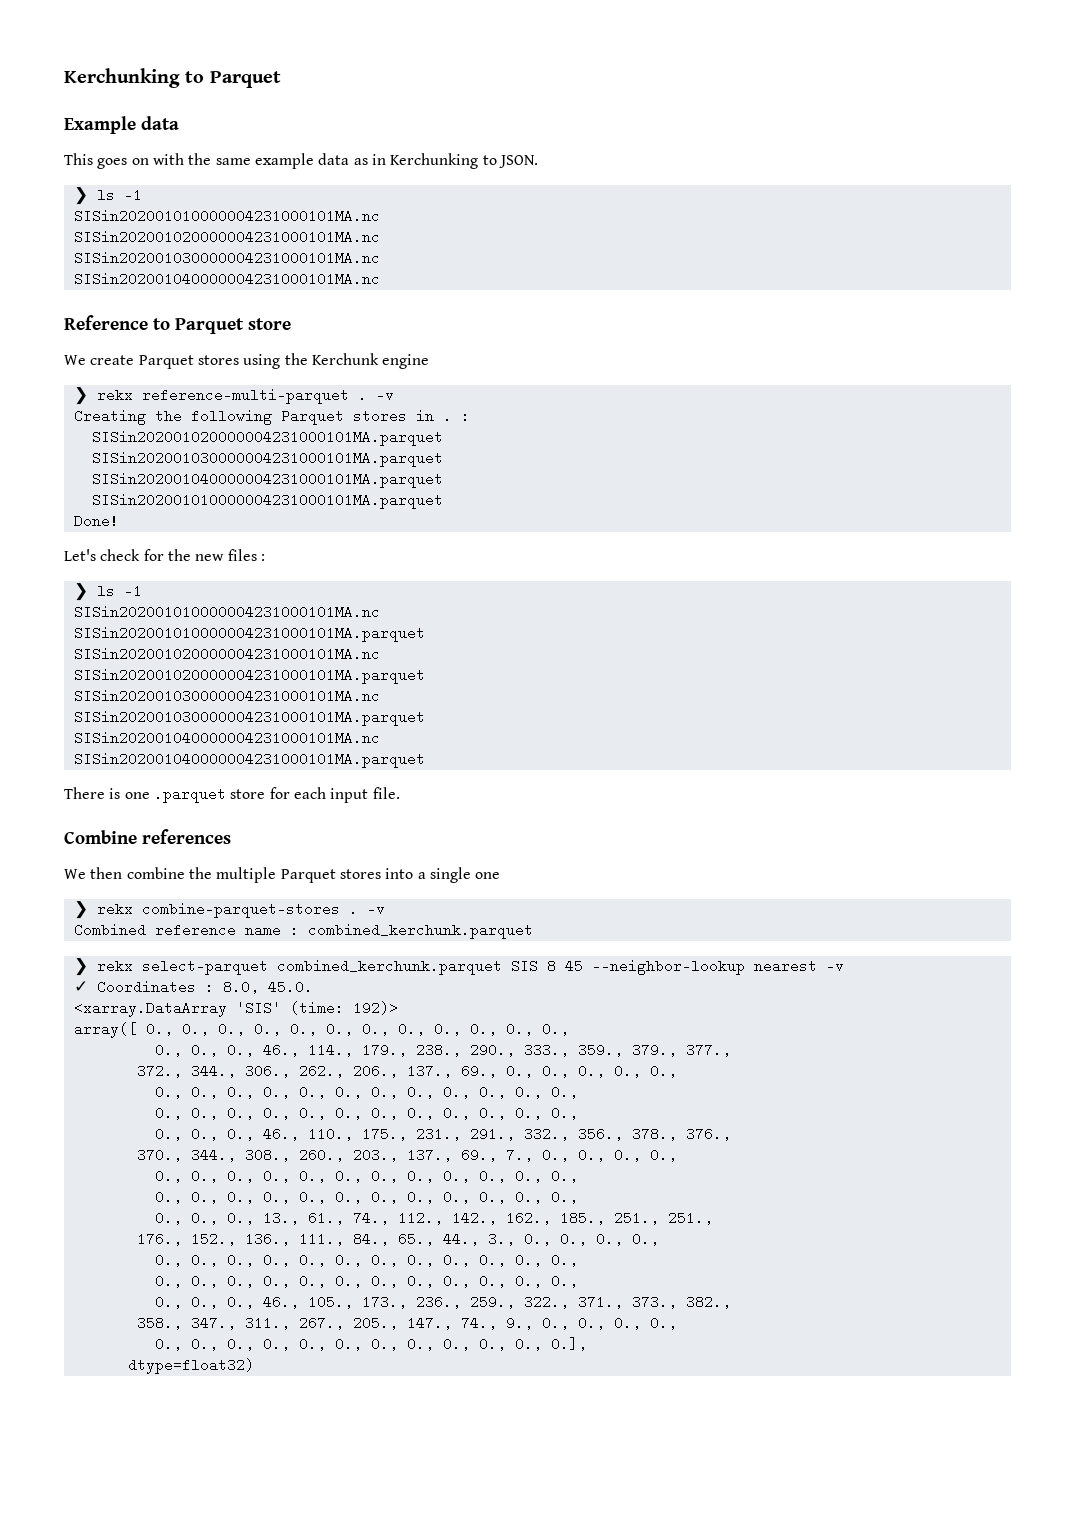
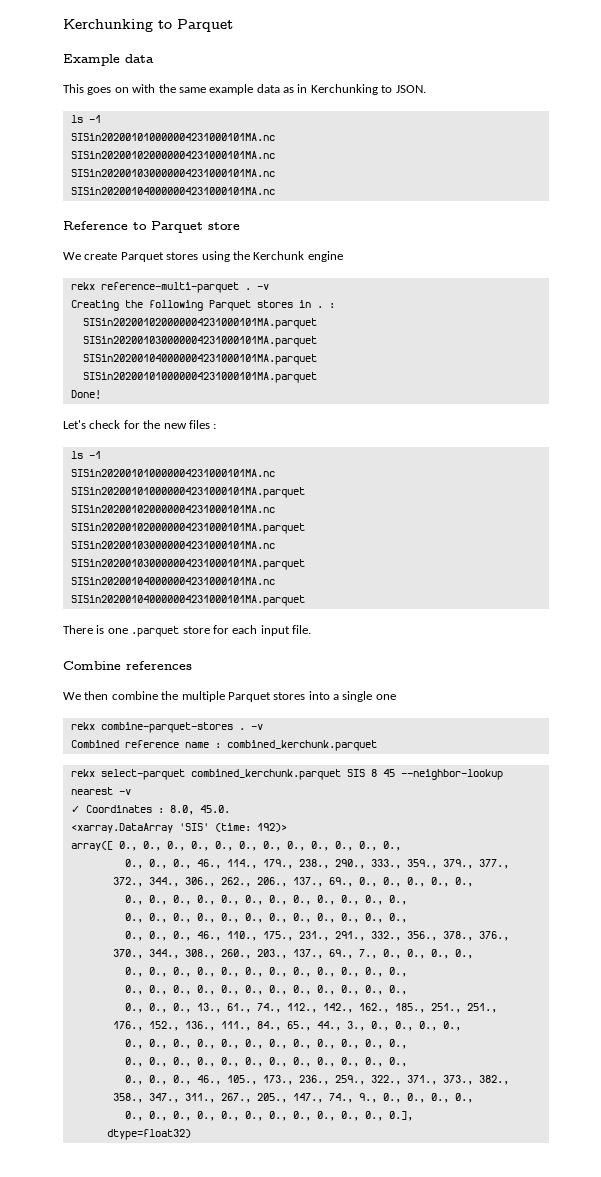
  This goes on with the same example data as in Kerchunking to JSON.
- ❯ ls -1
+ ls -1
- ❯ rekx reference-multi-parquet .
+ rekx reference-multi-parquet .
  Let's check for the new files :
- ❯ ls -1
+ ls -1
- ❯ rekx combine-parquet-stores .
+ rekx combine-parquet-stores .
- ❯ rekx select-parquet combined_kerchunk.parquet SIS 8 45 --neighbor-lookup nearest -v
+ rekx select-parquet combined_kerchunk.parquet SIS 8 45 --neighbor-lookup nearest -v

